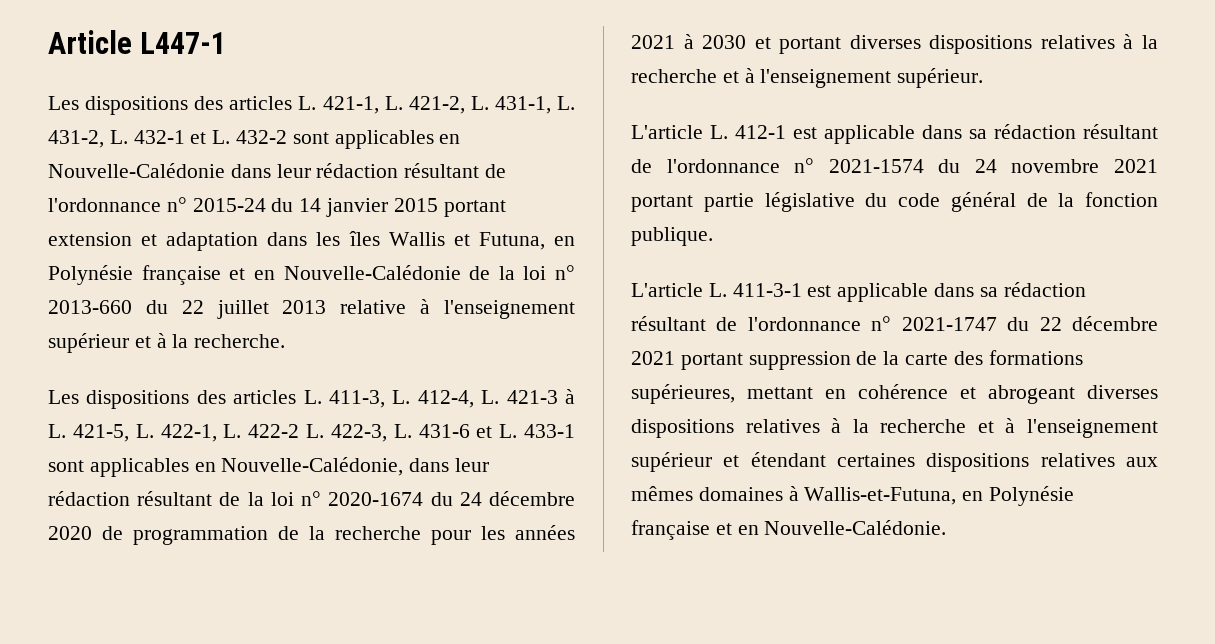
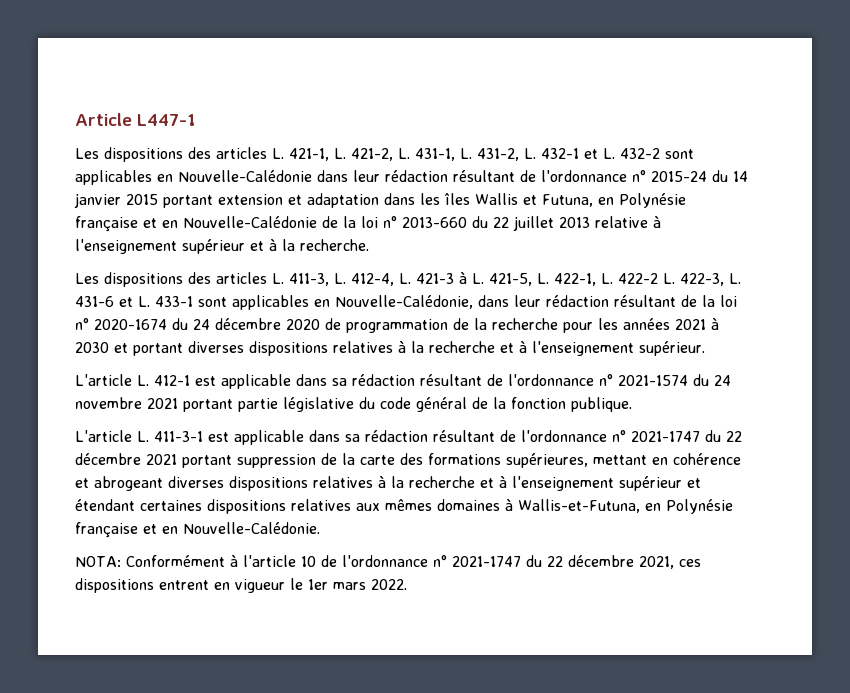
+ NOTA: Conformément à l'article 10 de l'ordonnance n° 2021-1747 du 22 décembre 2021, ces dispositions entrent en vigueur le 1er mars 2022.

